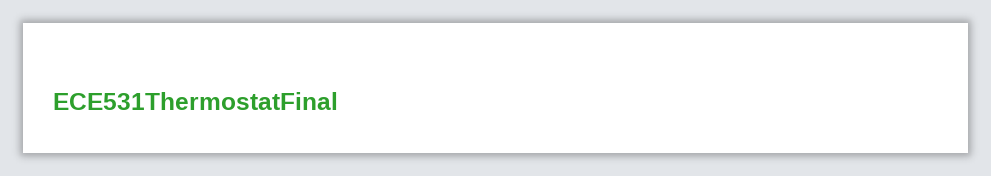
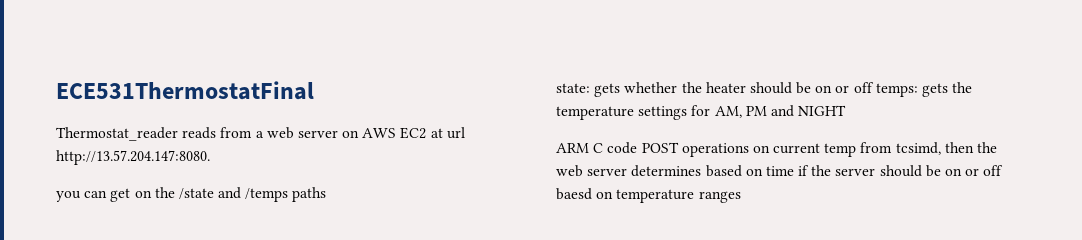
+ Thermostat_reader reads from a web server on AWS EC2 at url http://13.57.204.147:8080.
+ you can get on the /state and /temps paths
+ state: gets whether the heater should be on or off temps: gets the temperature settings for AM, PM and NIGHT
+ ARM C code POST operations on current temp from tcsimd, then the web server determines based on time if the server should be on or off baesd on temperature ranges

